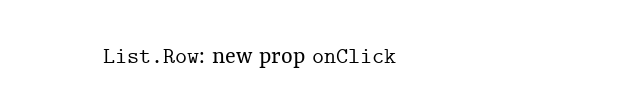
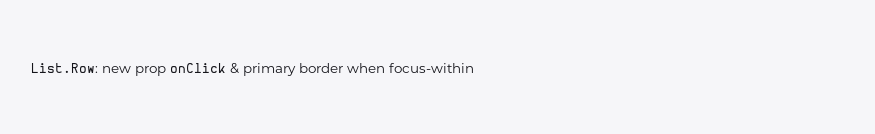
- List.Row: new prop onClick
+ List.Row: new prop onClick & primary border when focus-within

